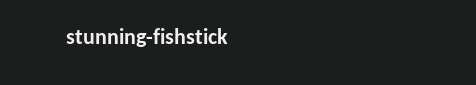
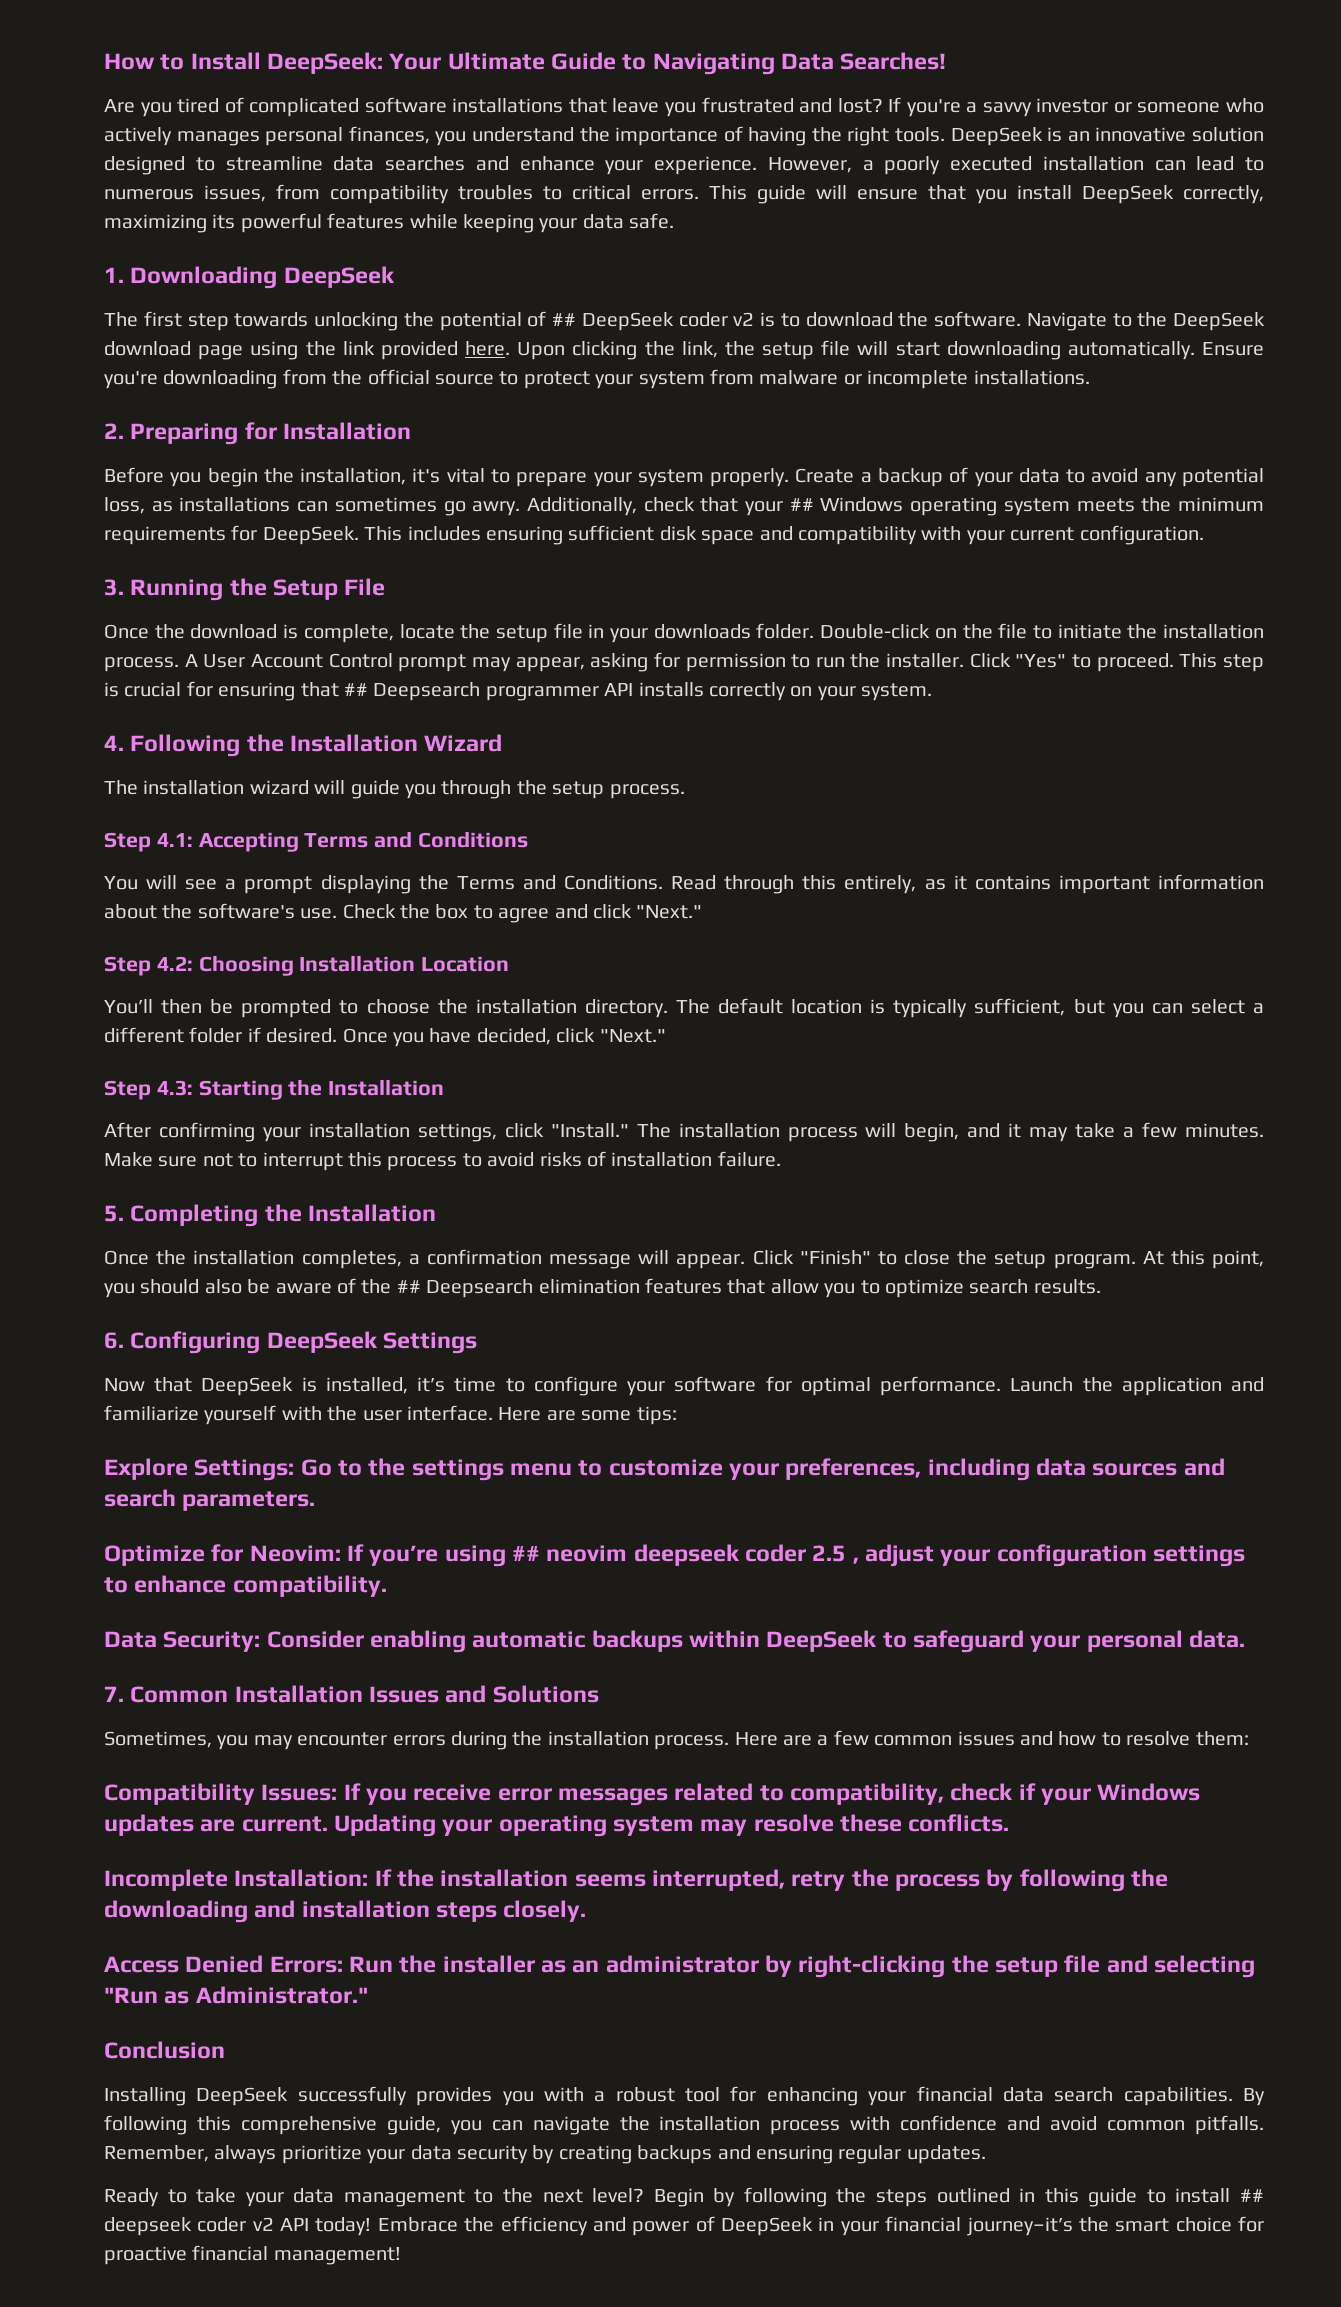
- stunning-fishstick
+ How to Install DeepSeek: Your Ultimate Guide to Navigating Data Searches!
+ Are you tired of complicated software installations that leave you frustrated and lost? If you're a savvy investor or someone who actively manages personal finances, you understand the importance of having the right tools. DeepSeek is an innovative solution designed to streamline data searches and enhance your experience. However, a poorly executed installation can lead to numerous issues, from compatibility troubles to critical errors. This guide will ensure that you install DeepSeek correctly, maximizing its powerful features while keeping your data safe.
+ 1. Downloading DeepSeek
+ The first step towards unlocking the potential of ## DeepSeek coder v2 is to download the software. Navigate to the DeepSeek download page using the link provided here. Upon clicking the link, the setup file will start downloading automatically. Ensure you're downloading from the official source to protect your system from malware or incomplete installations.
+ 2. Preparing for Installation
+ Before you begin the installation, it's vital to prepare your system properly. Create a backup of your data to avoid any potential loss, as installations can sometimes go awry. Additionally, check that your ## Windows operating system meets the minimum requirements for DeepSeek. This includes ensuring sufficient disk space and compatibility with your current configuration.
+ 3. Running the Setup File
+ Once the download is complete, locate the setup file in your downloads folder. Double-click on the file to initiate the installation process. A User Account Control prompt may appear, asking for permission to run the installer. Click "Yes" to proceed. This step is crucial for ensuring that ## Deepsearch programmer API installs correctly on your system.
+ 4. Following the Installation Wizard
+ The installation wizard will guide you through the setup process.
+ Step 4.1: Accepting Terms and Conditions
+ You will see a prompt displaying the Terms and Conditions. Read through this entirely, as it contains important information about the software's use. Check the box to agree and click "Next."
+ Step 4.2: Choosing Installation Location
+ You’ll then be prompted to choose the installation directory. The default location is typically sufficient, but you can select a different folder if desired. Once you have decided, click "Next."
+ Step 4.3: Starting the Installation
+ After confirming your installation settings, click "Install." The installation process will begin, and it may take a few minutes. Make sure not to interrupt this process to avoid risks of installation failure.
+ 5. Completing the Installation
+ Once the installation completes, a confirmation message will appear. Click "Finish" to close the setup program. At this point, you should also be aware of the ## Deepsearch elimination features that allow you to optimize search results.
+ 6. Configuring DeepSeek Settings
+ Now that DeepSeek is installed, it’s time to configure your software for optimal performance. Launch the application and familiarize yourself with the user interface. Here are some tips:
+ Explore Settings: Go to the settings menu to customize your preferences, including data sources and search parameters.
+ Optimize for Neovim: If you’re using ## neovim deepseek coder 2.5 , adjust your configuration settings to enhance compatibility.
+ Data Security: Consider enabling automatic backups within DeepSeek to safeguard your personal data.
+ 7. Common Installation Issues and Solutions
+ Sometimes, you may encounter errors during the installation process. Here are a few common issues and how to resolve them:
+ Compatibility Issues: If you receive error messages related to compatibility, check if your Windows updates are current. Updating your operating system may resolve these conflicts.
+ Incomplete Installation: If the installation seems interrupted, retry the process by following the downloading and installation steps closely.
+ Access Denied Errors: Run the installer as an administrator by right-clicking the setup file and selecting "Run as Administrator."
+ Conclusion
+ Installing DeepSeek successfully provides you with a robust tool for enhancing your financial data search capabilities. By following this comprehensive guide, you can navigate the installation process with confidence and avoid common pitfalls. Remember, always prioritize your data security by creating backups and ensuring regular updates.
+ Ready to take your data management to the next level? Begin by following the steps outlined in this guide to install ## deepseek coder v2 API today! Embrace the efficiency and power of DeepSeek in your financial journey–it’s the smart choice for proactive financial management!

